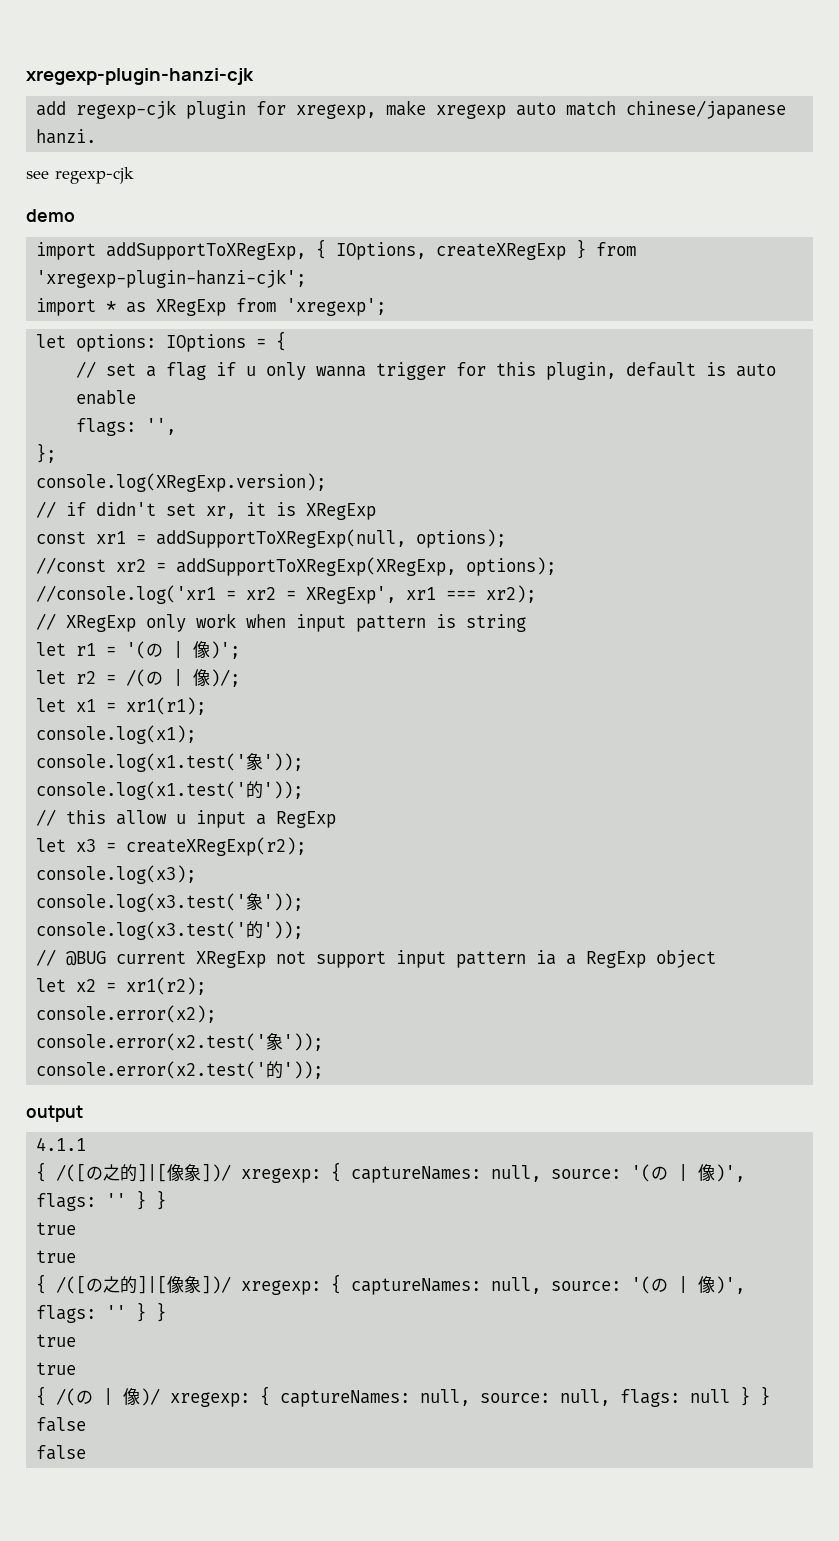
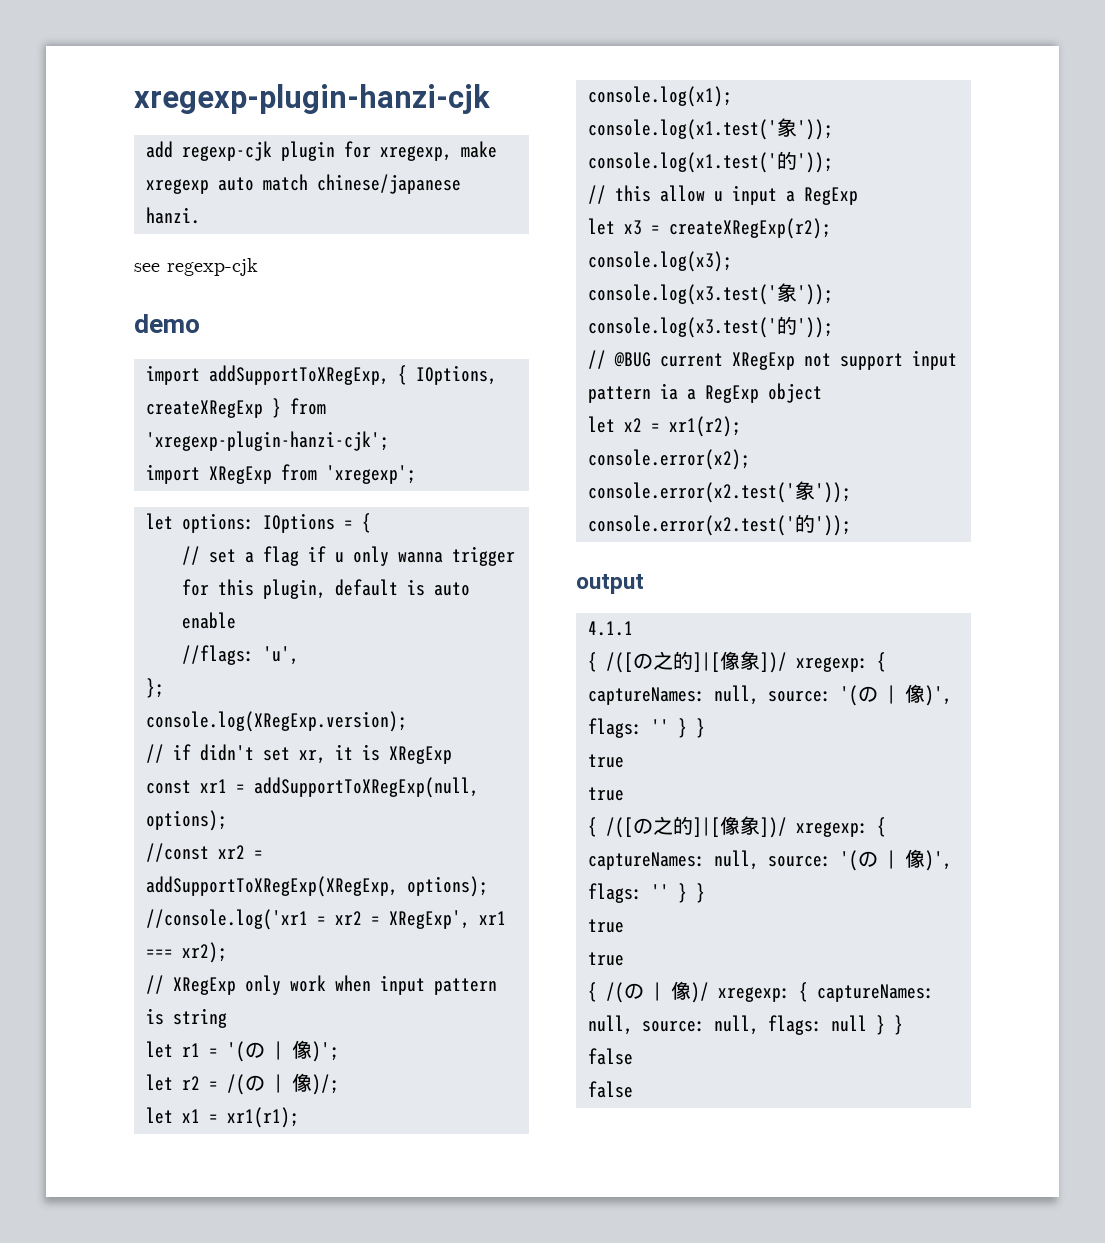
- import * as XRegExp from 'xregexp';
+ import XRegExp from 'xregexp';
- flags: '',
+ //flags: 'u',

